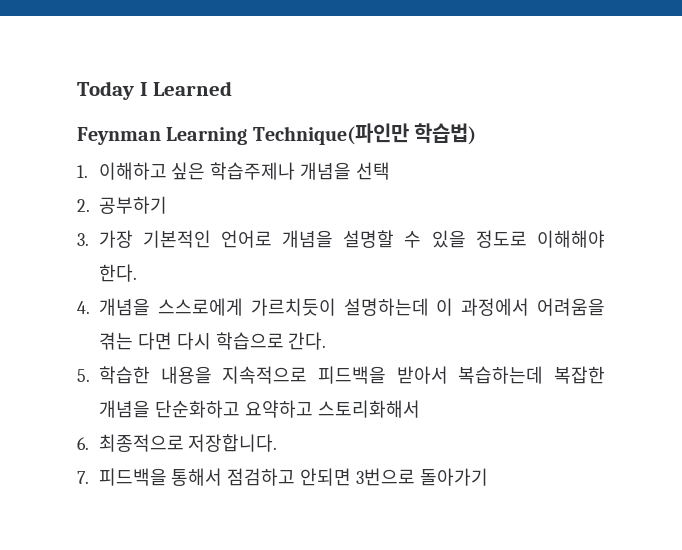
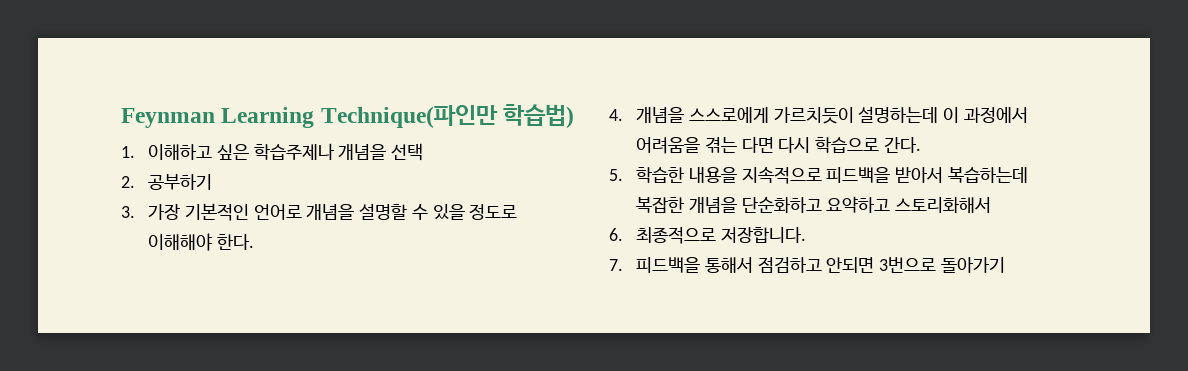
- Today I Learned

